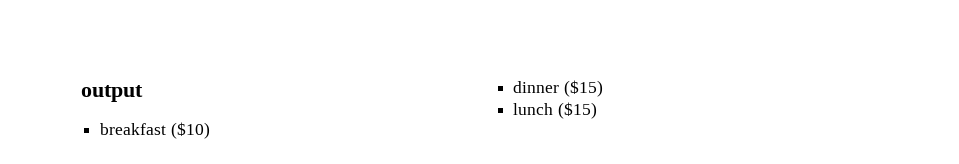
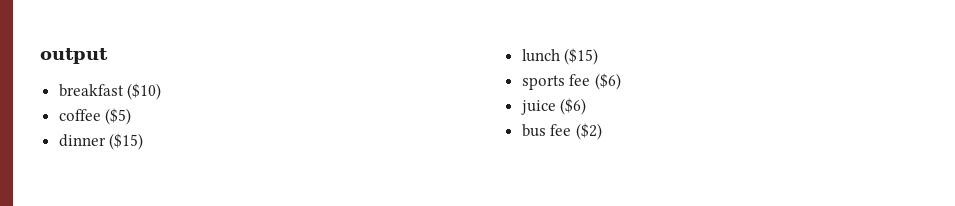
+ coffee ($5)
+ sports fee ($6)
+ juice ($6)
+ bus fee ($2)

